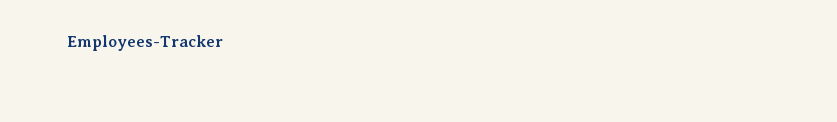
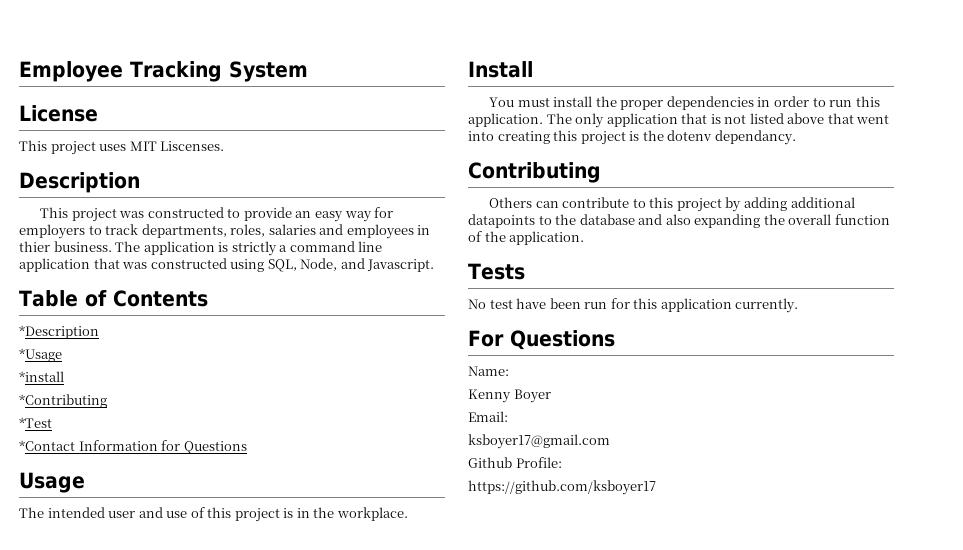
- Employees-Tracker
+ Employee Tracking System
+ License
+ This project uses MIT Liscenses.
+ Description
+ This project was constructed to provide an easy way for employers to track departments, roles, salaries and employees in thier business. The application is strictly a command line application that was constructed using SQL, Node, and Javascript.
+ Table of Contents
+ *Description
+ *Usage
+ *install
+ *Contributing
+ *Test
+ *Contact Information for Questions
+ Usage
+ The intended user and use of this project is in the workplace.
+ Install
+ You must install the proper dependencies in order to run this application. The only application that is not listed above that went into creating this project is the dotenv dependancy.
+ Contributing
+ Others can contribute to this project by adding additional datapoints to the database and also expanding the overall function of the application.
+ Tests
+ No test have been run for this application currently.
+ For Questions
+ Name:
+ Kenny Boyer
+ Email:
+ ksboyer17@gmail.com
+ Github Profile:
+ https://github.com/ksboyer17

